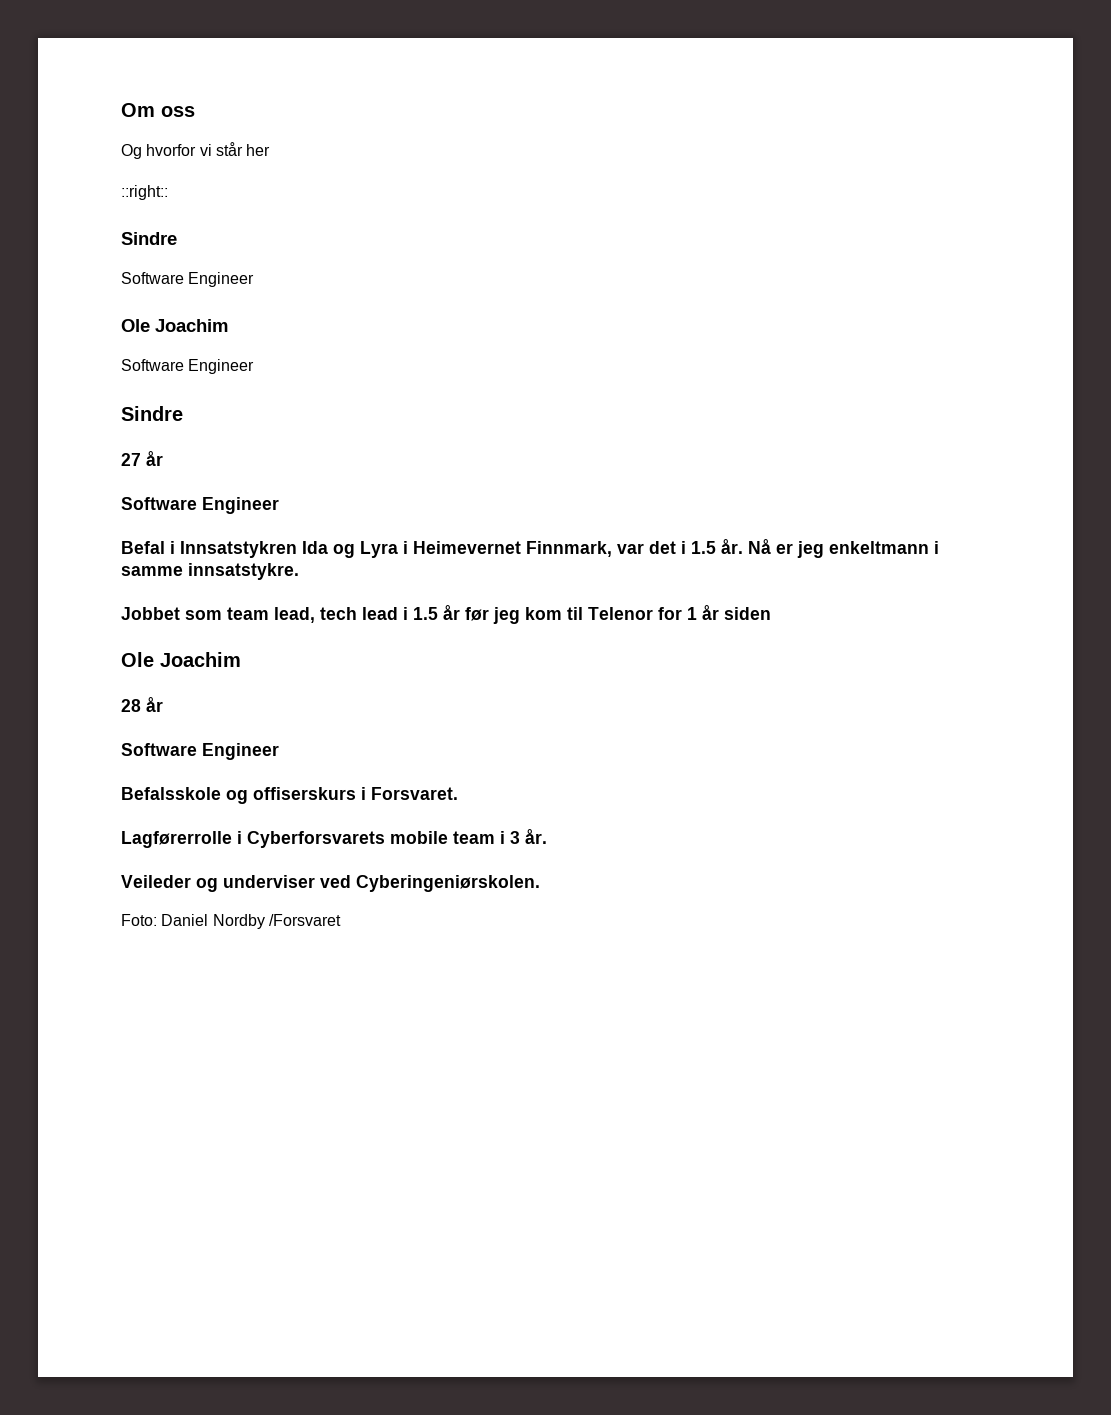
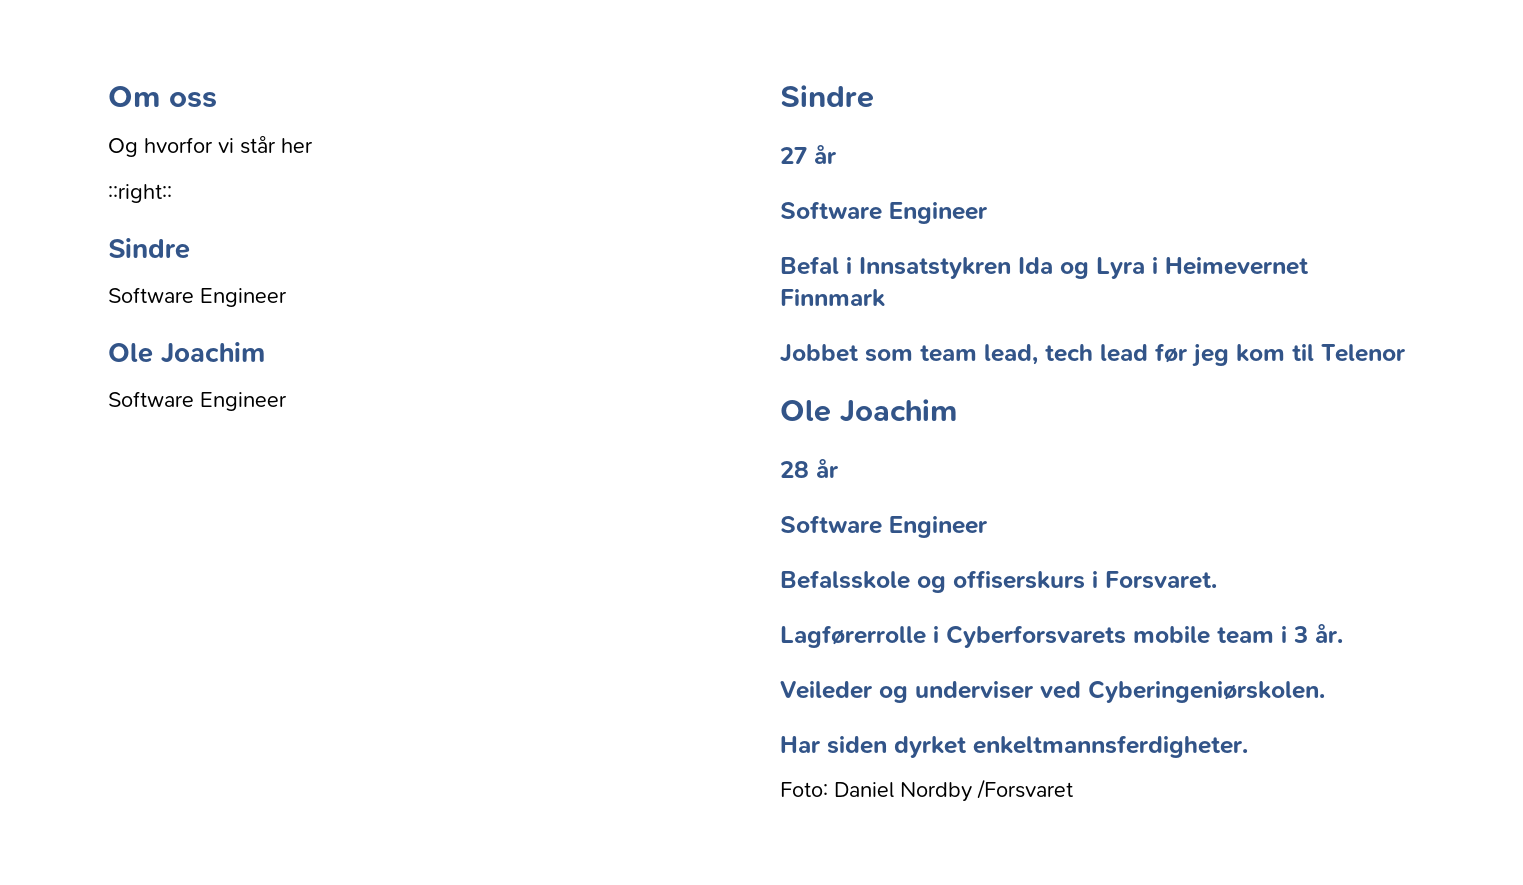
- Befal i Innsatstykren Ida og Lyra i Heimevernet Finnmark, var det i 1.5 år. Nå er jeg enkeltmann i samme innsatstykre.
+ Befal i Innsatstykren Ida og Lyra i Heimevernet Finnmark
- Jobbet som team lead, tech lead i 1.5 år før jeg kom til Telenor for 1 år siden
+ Jobbet som team lead, tech lead før jeg kom til Telenor
+ Har siden dyrket enkeltmannsferdigheter.

